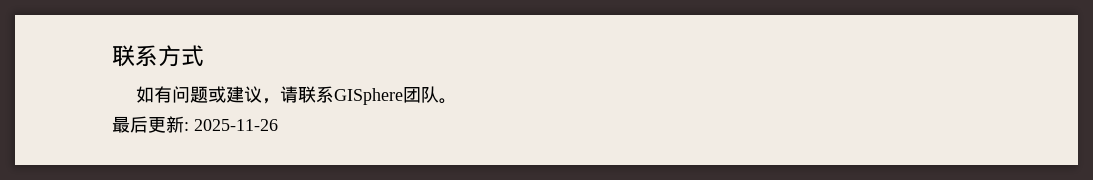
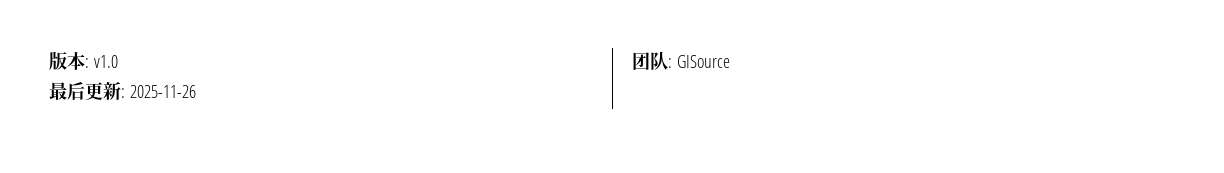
- 联系方式
- 如有问题或建议，请联系GISphere团队。
+ 版本: v1.0
+ 团队: GISource

